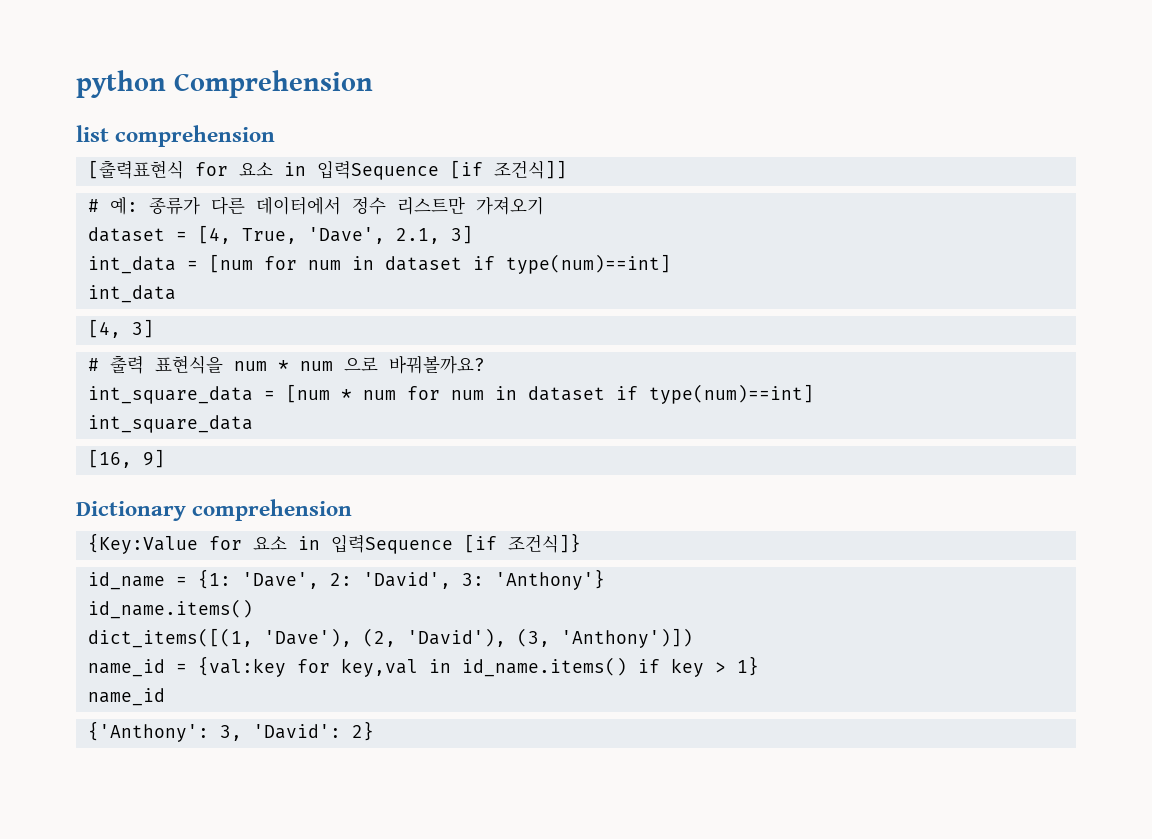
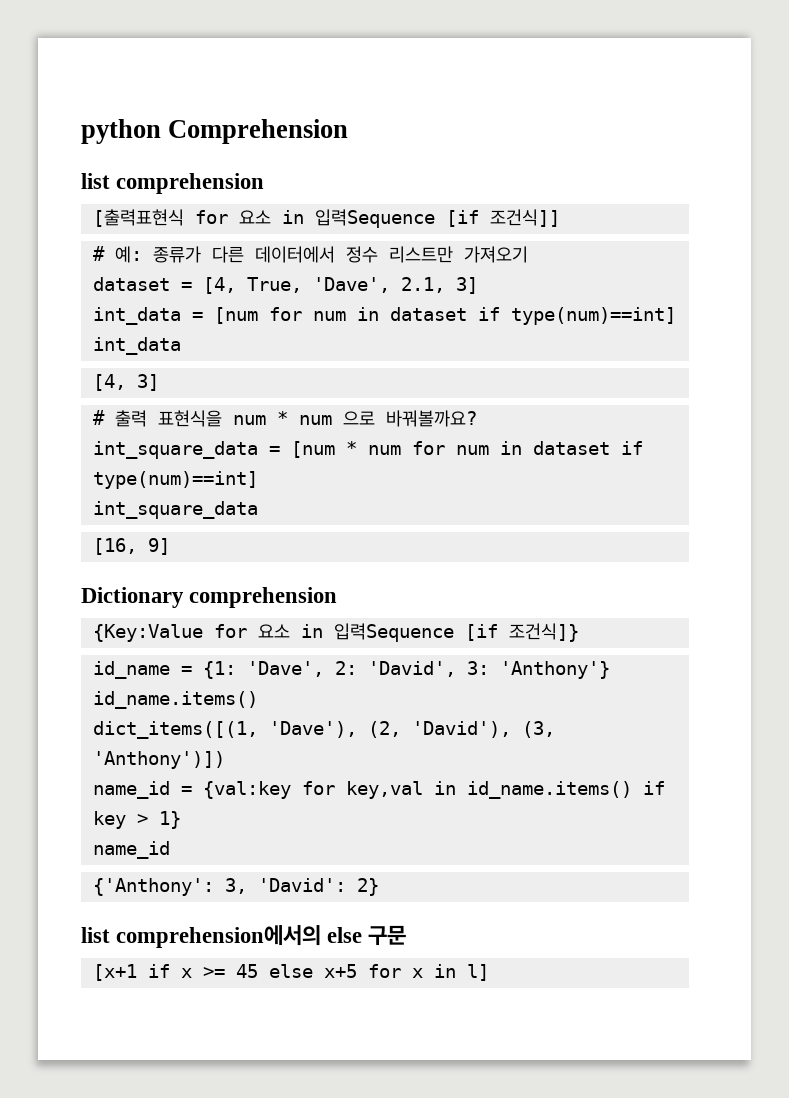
+ list comprehension에서의 else 구문
+ [x+1 if x >= 45 else x+5 for x in l]

